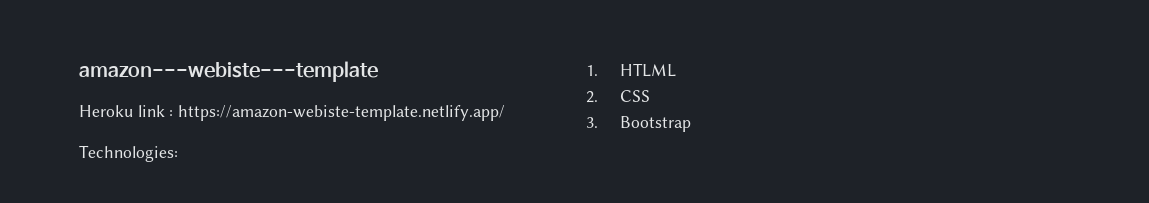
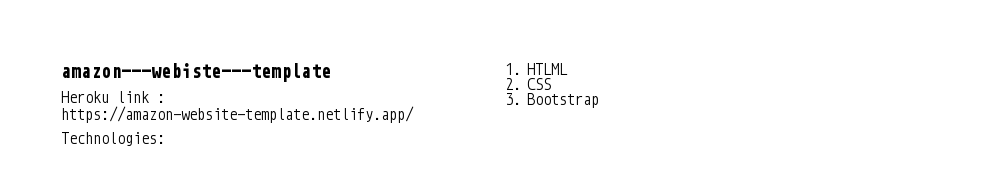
- Heroku link : https://amazon-webiste-template.netlify.app/
+ Heroku link : https://amazon-website-template.netlify.app/

